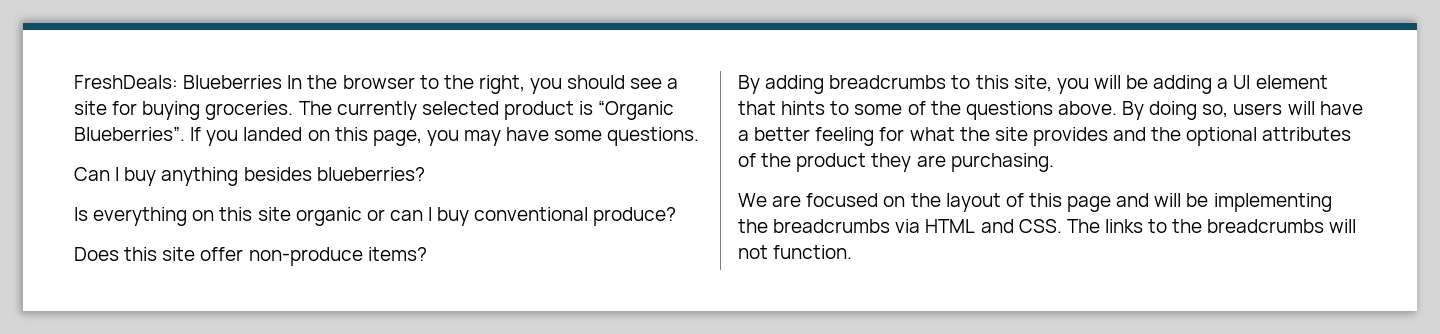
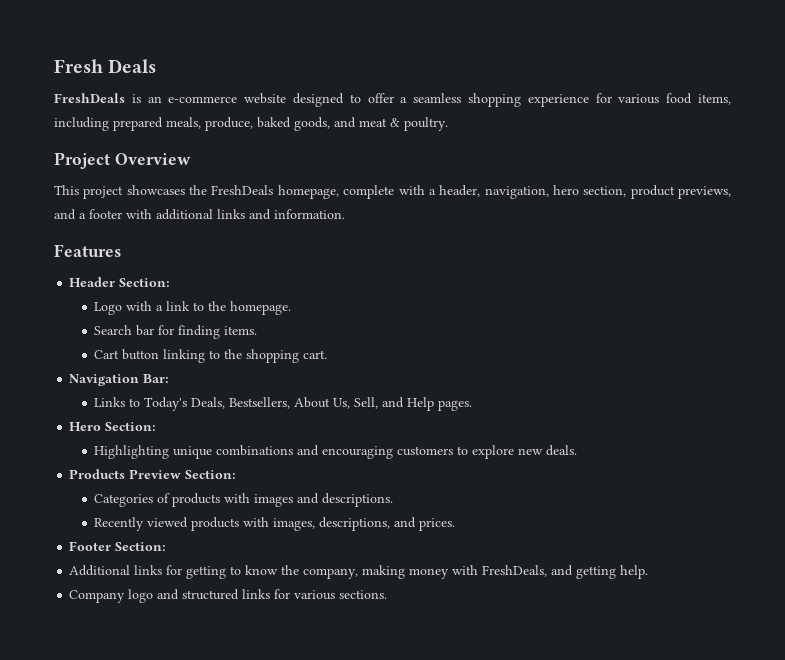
- FreshDeals: Blueberries In the browser to the right, you should see a site for buying groceries. The currently selected product is “Organic Blueberries”. If you landed on this page, you may have some questions.
- Can I buy anything besides blueberries?
- Is everything on this site organic or can I buy conventional produce?
- Does this site offer non-produce items?
- By adding breadcrumbs to this site, you will be adding a UI element that hints to some of the questions above. By doing so, users will have a better feeling for what the site provides and the optional attributes of the product they are purchasing.
- We are focused on the layout of this page and will be implementing the breadcrumbs via HTML and CSS. The links to the breadcrumbs will not function.
+ Fresh Deals
+ FreshDeals is an e-commerce website designed to offer a seamless shopping experience for various food items, including prepared meals, produce, baked goods, and meat & poultry.
+ Project Overview
+ This project showcases the FreshDeals homepage, complete with a header, navigation, hero section, product previews, and a footer with additional links and information.
+ Features
+ Header Section:
+ Logo with a link to the homepage.
+ Search bar for finding items.
+ Cart button linking to the shopping cart.
+ Navigation Bar:
+ Links to Today's Deals, Bestsellers, About Us, Sell, and Help pages.
+ Hero Section:
+ Highlighting unique combinations and encouraging customers to explore new deals.
+ Products Preview Section:
+ Categories of products with images and descriptions.
+ Recently viewed products with images, descriptions, and prices.
+ Footer Section:
+ Additional links for getting to know the company, making money with FreshDeals, and getting help.
+ Company logo and structured links for various sections.

